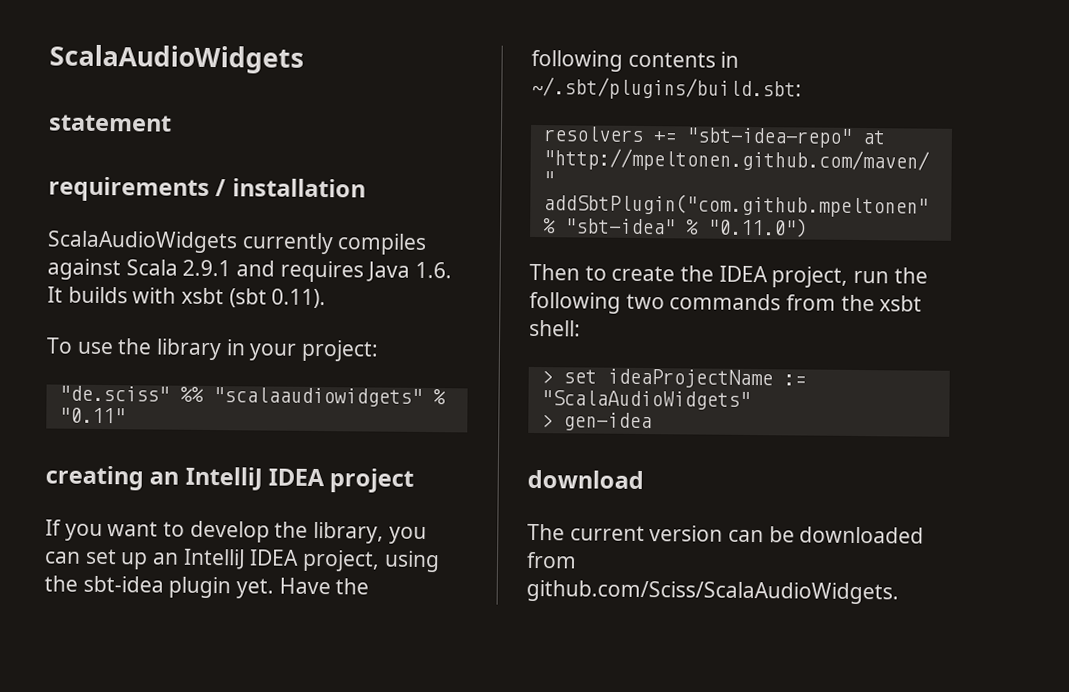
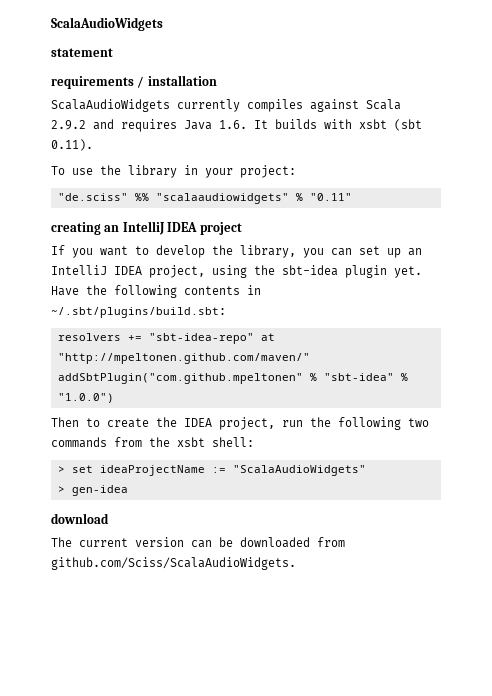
- ScalaAudioWidgets currently compiles against Scala 2.9.1 and requires Java 1.6. It builds with xsbt (sbt 0.11).
+ ScalaAudioWidgets currently compiles against Scala 2.9.2 and requires Java 1.6. It builds with xsbt (sbt 0.11).
- addSbtPlugin("com.github.mpeltonen" % "sbt-idea" % "0.11.0")
+ addSbtPlugin("com.github.mpeltonen" % "sbt-idea" % "1.0.0")

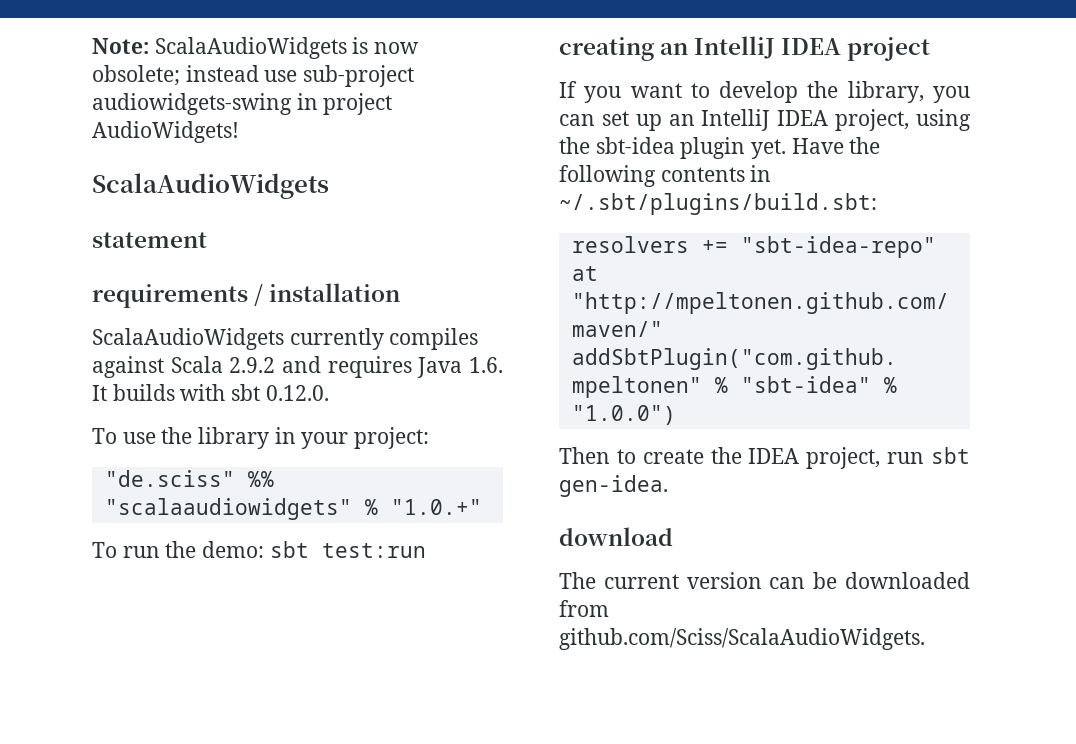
+ Note: ScalaAudioWidgets is now obsolete; instead use sub-project audiowidgets-swing in project AudioWidgets!
- ScalaAudioWidgets currently compiles against Scala 2.9.2 and requires Java 1.6. It builds with xsbt (sbt 0.11).
+ ScalaAudioWidgets currently compiles against Scala 2.9.2 and requires Java 1.6. It builds with sbt 0.12.0.
- "de.sciss" %% "scalaaudiowidgets" % "0.11"
+ "de.sciss" %% "scalaaudiowidgets" % "1.0.+"
+ To run the demo: sbt test:run
- Then to create the IDEA project, run the following two commands from the xsbt shell:
- > set ideaProjectName := "ScalaAudioWidgets"
- > gen-idea
+ Then to create the IDEA project, run sbt gen-idea.

